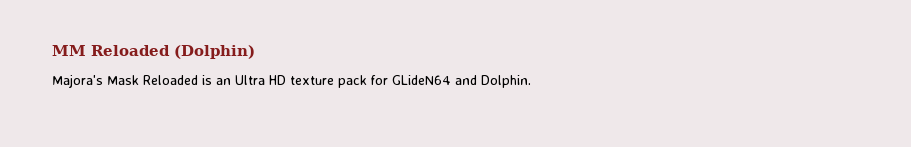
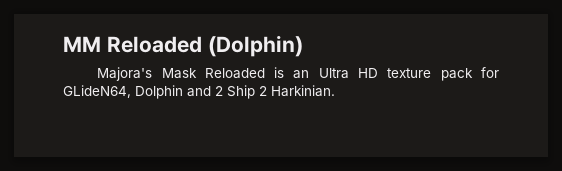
- Majora's Mask Reloaded is an Ultra HD texture pack for GLideN64 and Dolphin.
+ Majora's Mask Reloaded is an Ultra HD texture pack for GLideN64, Dolphin and 2 Ship 2 Harkinian.

